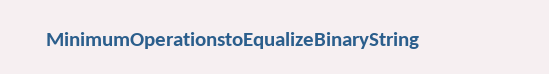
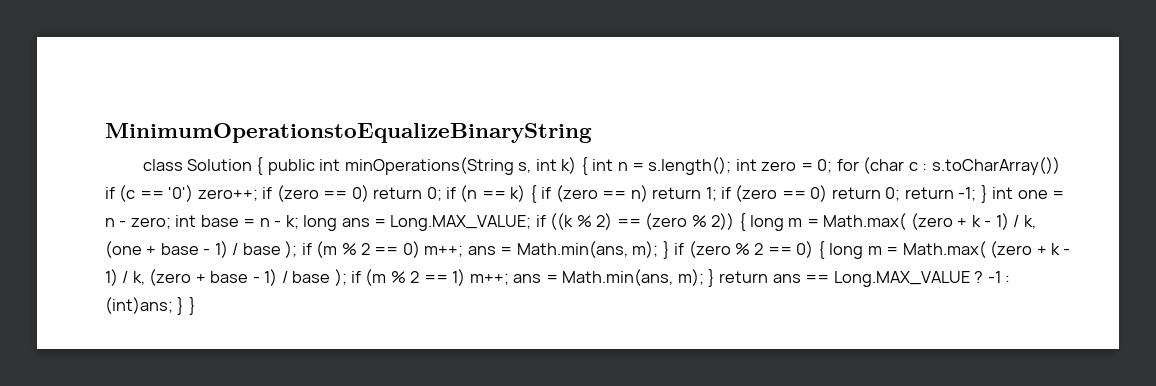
+ class Solution { public int minOperations(String s, int k) { int n = s.length(); int zero = 0; for (char c : s.toCharArray()) if (c == '0') zero++; if (zero == 0) return 0; if (n == k) { if (zero == n) return 1; if (zero == 0) return 0; return -1; } int one = n - zero; int base = n - k; long ans = Long.MAX_VALUE; if ((k % 2) == (zero % 2)) { long m = Math.max( (zero + k - 1) / k, (one + base - 1) / base ); if (m % 2 == 0) m++; ans = Math.min(ans, m); } if (zero % 2 == 0) { long m = Math.max( (zero + k - 1) / k, (zero + base - 1) / base ); if (m % 2 == 1) m++; ans = Math.min(ans, m); } return ans == Long.MAX_VALUE ? -1 : (int)ans; } }

